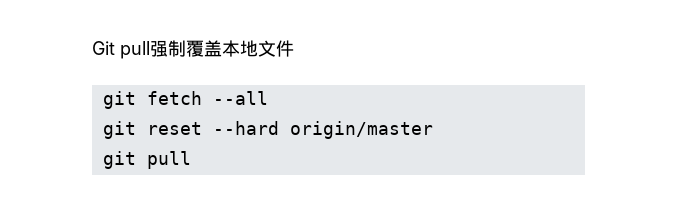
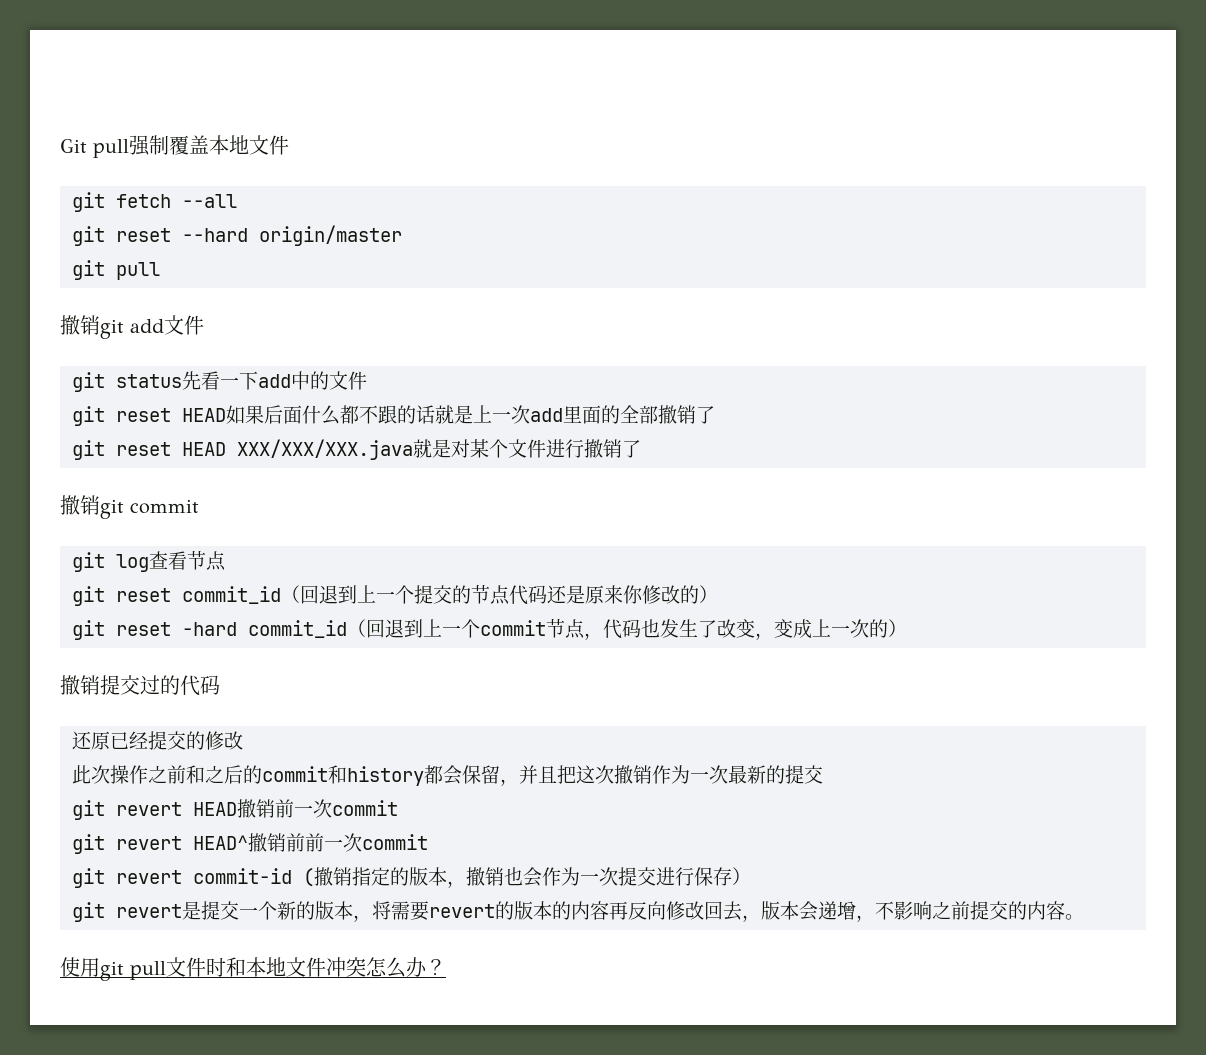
+ 撤销git add文件
+ git status先看一下add中的文件
+ git reset HEAD如果后面什么都不跟的话就是上一次add里面的全部撤销了
+ git reset HEAD XXX/XXX/XXX.java就是对某个文件进行撤销了
+ 撤销git commit
+ git log查看节点
+ git reset commit_id（回退到上一个提交的节点代码还是原来你修改的）
+ git reset -hard commit_id（回退到上一个commit节点，代码也发生了改变，变成上一次的）
+ 撤销提交过的代码
+ 还原已经提交的修改
+ 此次操作之前和之后的commit和history都会保留，并且把这次撤销作为一次最新的提交
+ git revert HEAD撤销前一次commit
+ git revert HEAD^撤销前前一次commit
+ git revert commit-id (撤销指定的版本，撤销也会作为一次提交进行保存）
+ git revert是提交一个新的版本，将需要revert的版本的内容再反向修改回去，版本会递增，不影响之前提交的内容。
+ 使用git pull文件时和本地文件冲突怎么办？

